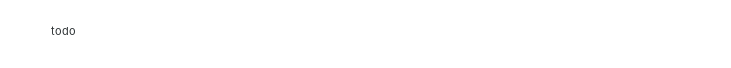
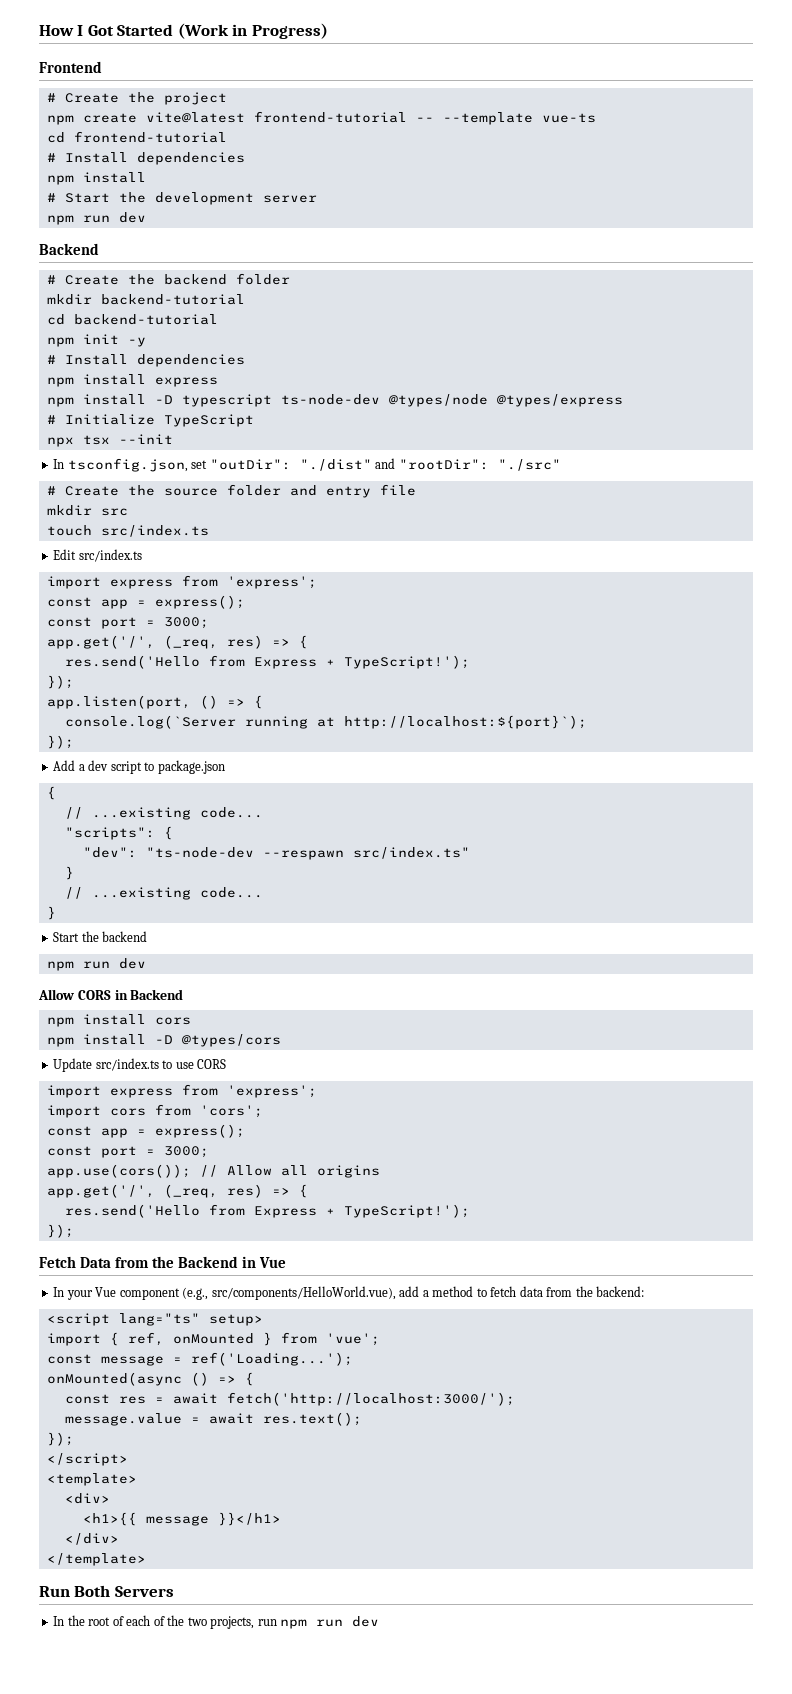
- todo
+ How I Got Started (Work in Progress)
+ Frontend
+ # Create the project
+ npm create vite@latest frontend-tutorial -- --template vue-ts
+ cd frontend-tutorial
+ # Install dependencies
+ npm install
+ # Start the development server
+ npm run dev
+ Backend
+ # Create the backend folder
+ mkdir backend-tutorial
+ cd backend-tutorial
+ npm init -y
+ # Install dependencies
+ npm install express
+ npm install -D typescript ts-node-dev @types/node @types/express
+ # Initialize TypeScript
+ npx tsx --init
+ In tsconfig.json, set "outDir": "./dist" and "rootDir": "./src"
+ # Create the source folder and entry file
+ mkdir src
+ touch src/index.ts
+ Edit src/index.ts
+ import express from 'express';
+ const app = express();
+ const port = 3000;
+ app.get('/', (_req, res) => {
+ res.send('Hello from Express + TypeScript!');
+ });
+ app.listen(port, () => {
+ console.log(`Server running at http://localhost:${port}`);
+ });
+ Add a dev script to package.json
+ {
+ // ...existing code...
+ "scripts": {
+ "dev": "ts-node-dev --respawn src/index.ts"
+ }
+ // ...existing code...
+ }
+ Start the backend
+ npm run dev
+ Allow CORS in Backend
+ npm install cors
+ npm install -D @types/cors
+ Update src/index.ts to use CORS
+ import express from 'express';
+ import cors from 'cors';
+ const app = express();
+ const port = 3000;
+ app.use(cors()); // Allow all origins
+ app.get('/', (_req, res) => {
+ res.send('Hello from Express + TypeScript!');
+ });
+ Fetch Data from the Backend in Vue
+ In your Vue component (e.g., src/components/HelloWorld.vue), add a method to fetch data from the backend:
+ <script lang="ts" setup>
+ import { ref, onMounted } from 'vue';
+ const message = ref('Loading...');
+ onMounted(async () => {
+ const res = await fetch('http://localhost:3000/');
+ message.value = await res.text();
+ });
+ </script>
+ <template>
+ <div>
+ <h1>{{ message }}</h1>
+ </div>
+ </template>
+ Run Both Servers
+ In the root of each of the two projects, run npm run dev

